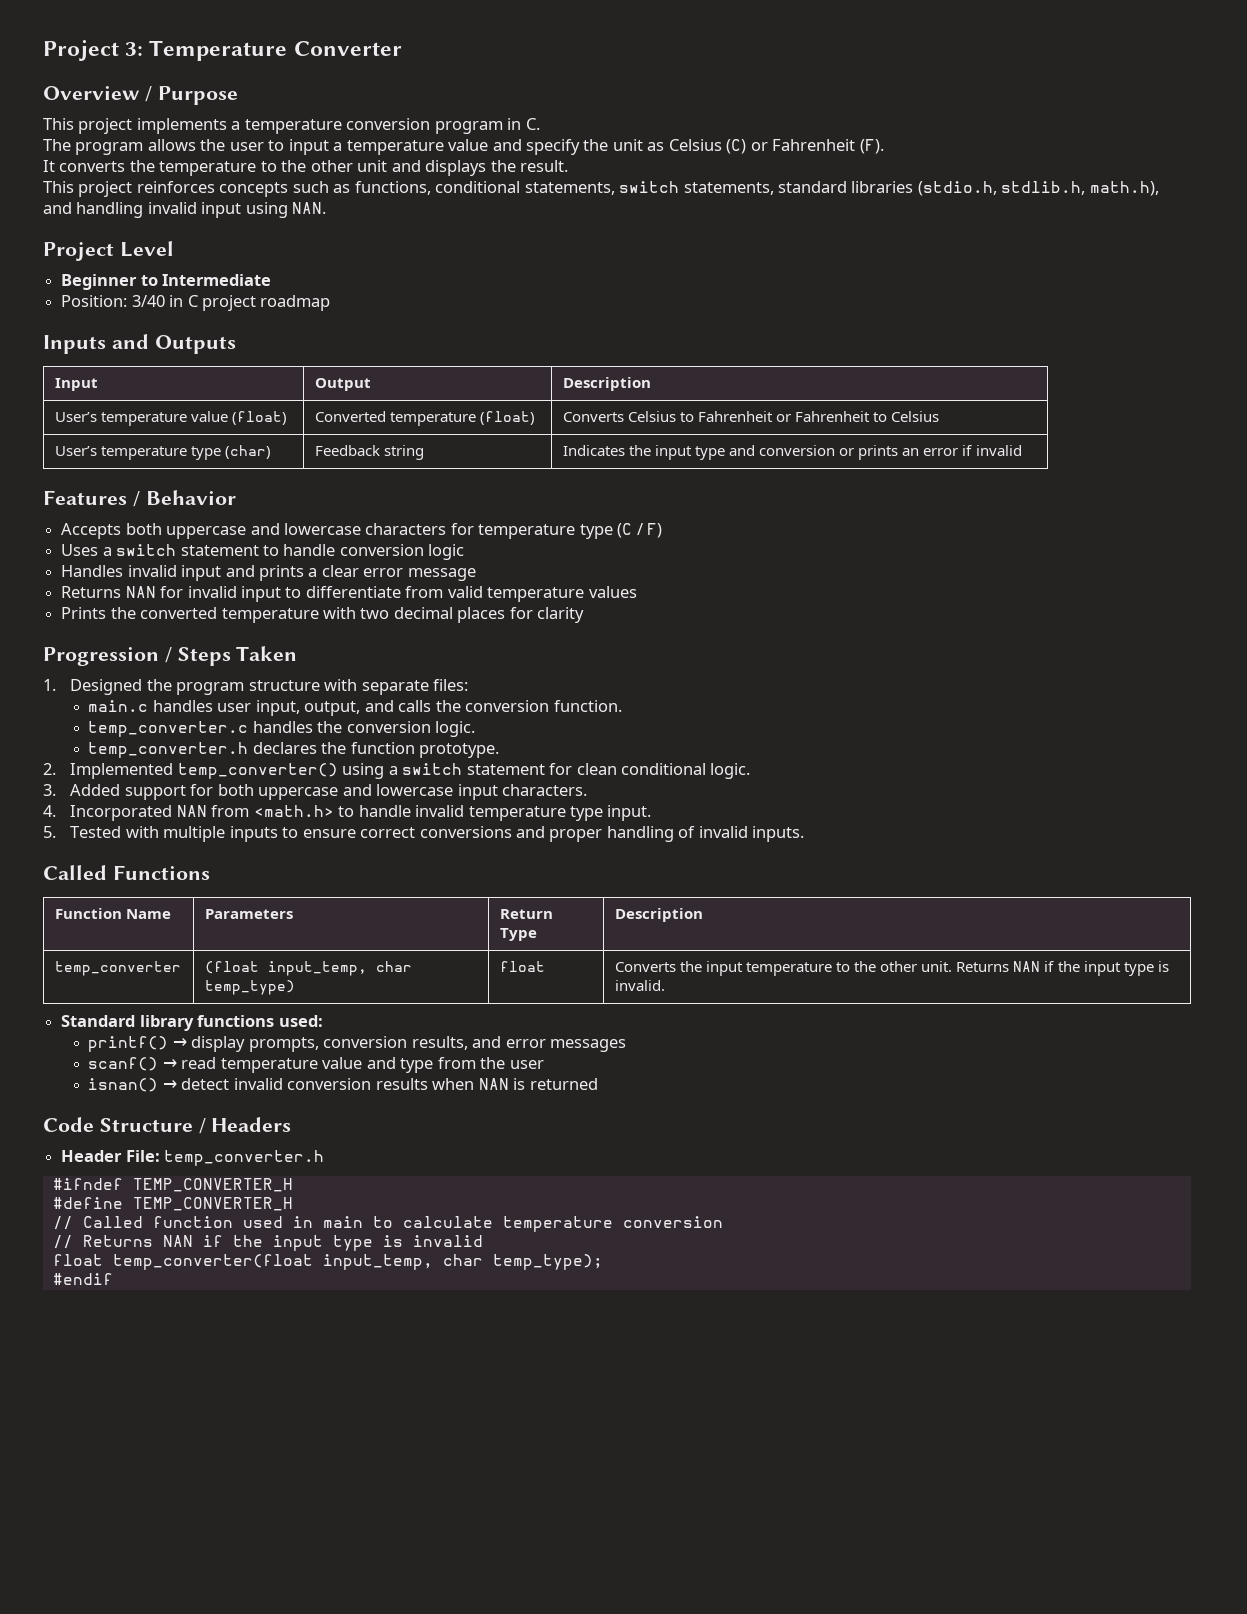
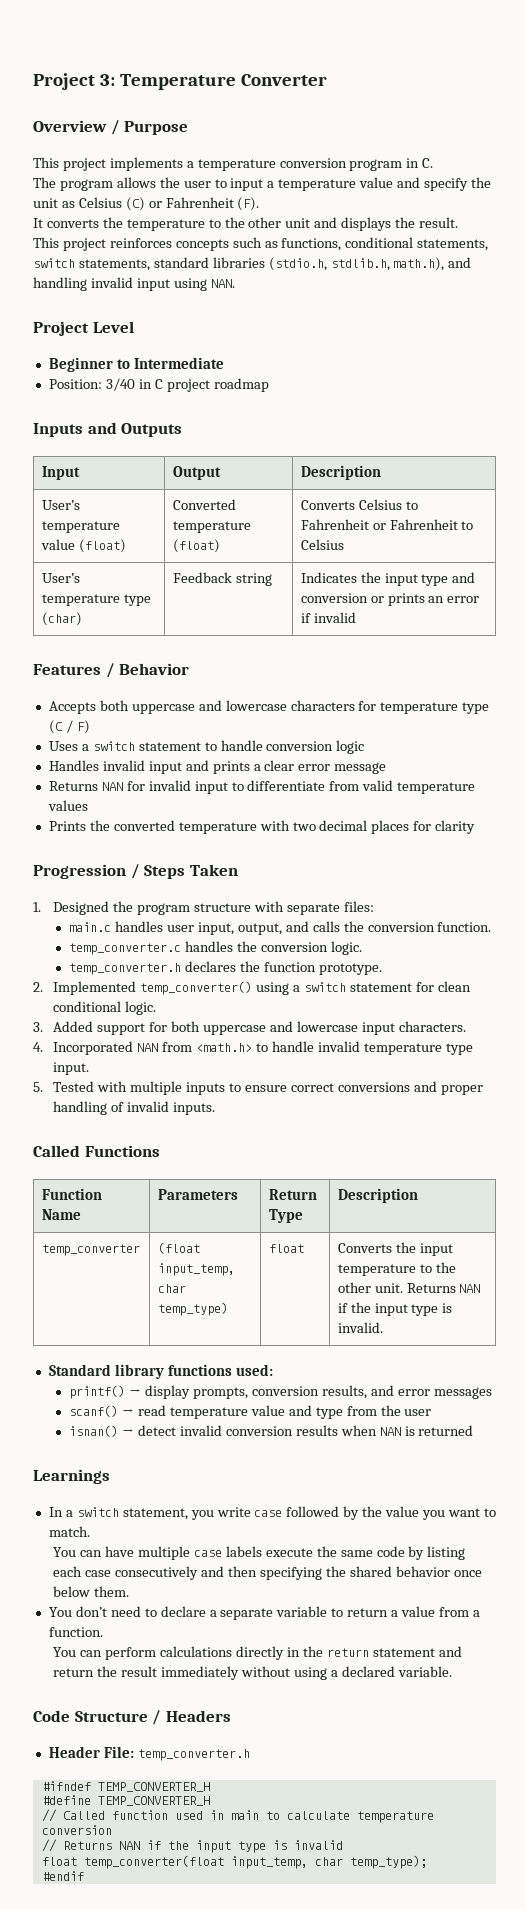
+ Learnings
+ In a switch statement, you write case followed by the value you want to match.
+ You can have multiple case labels execute the same code by listing each case consecutively and then specifying the shared behavior once below them.
+ You don’t need to declare a separate variable to return a value from a function.
+ You can perform calculations directly in the return statement and return the result immediately without using a declared variable.

